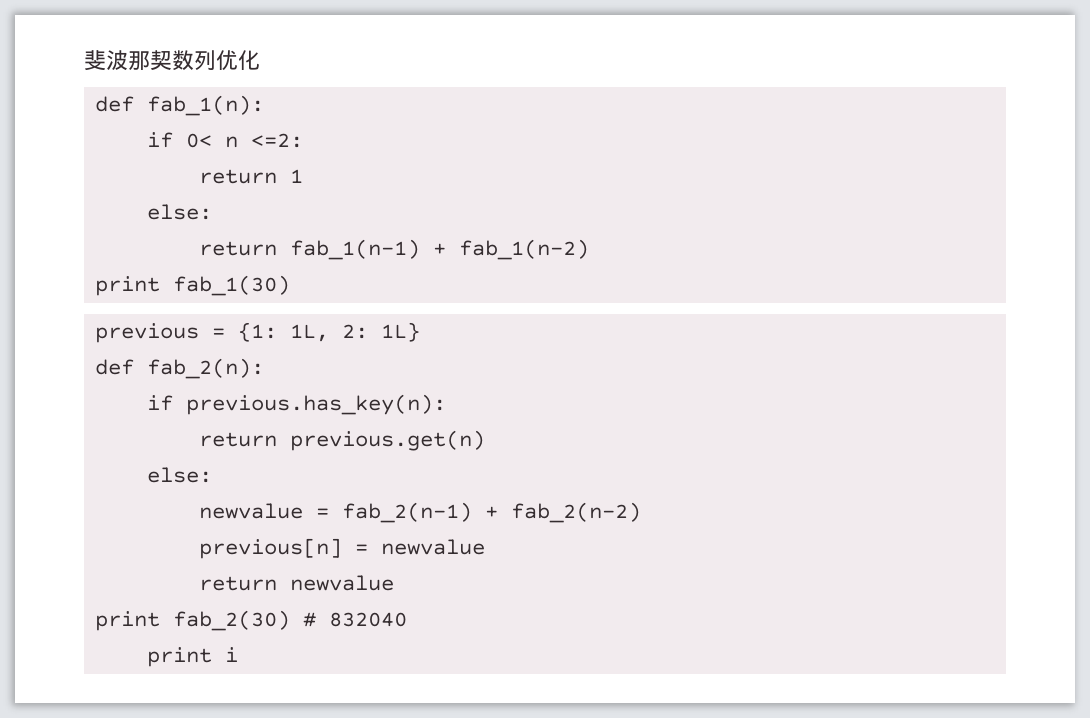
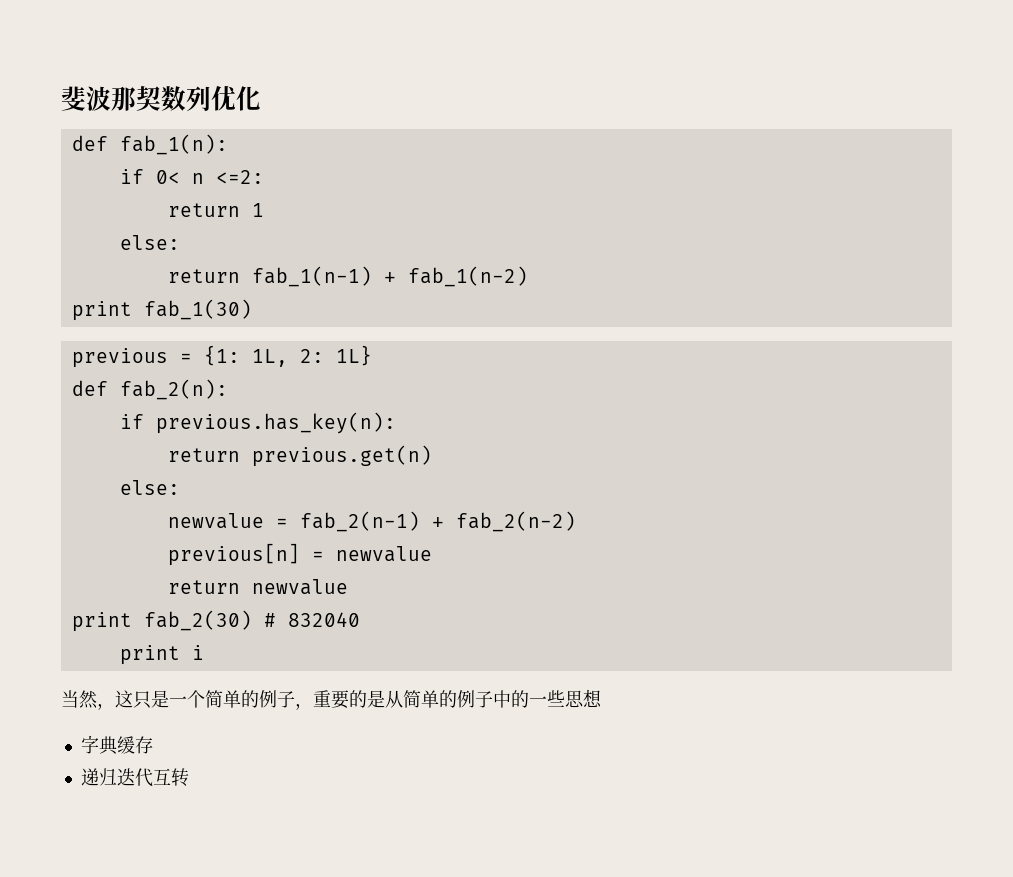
+ 当然，这只是一个简单的例子，重要的是从简单的例子中的一些思想
+ 字典缓存
+ 递归迭代互转

